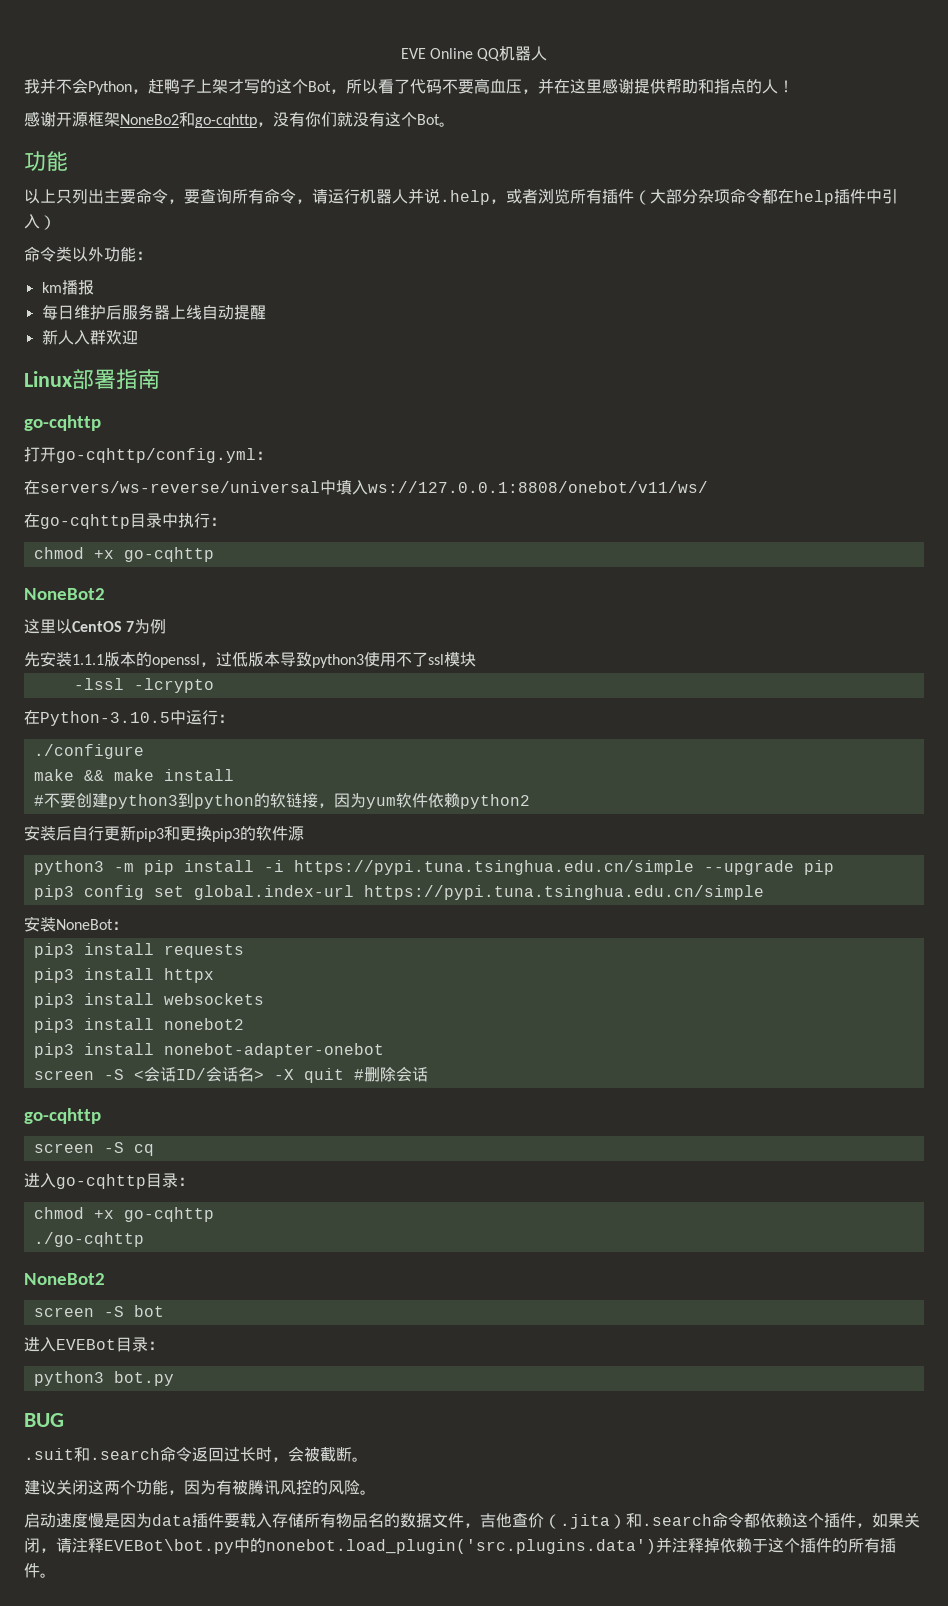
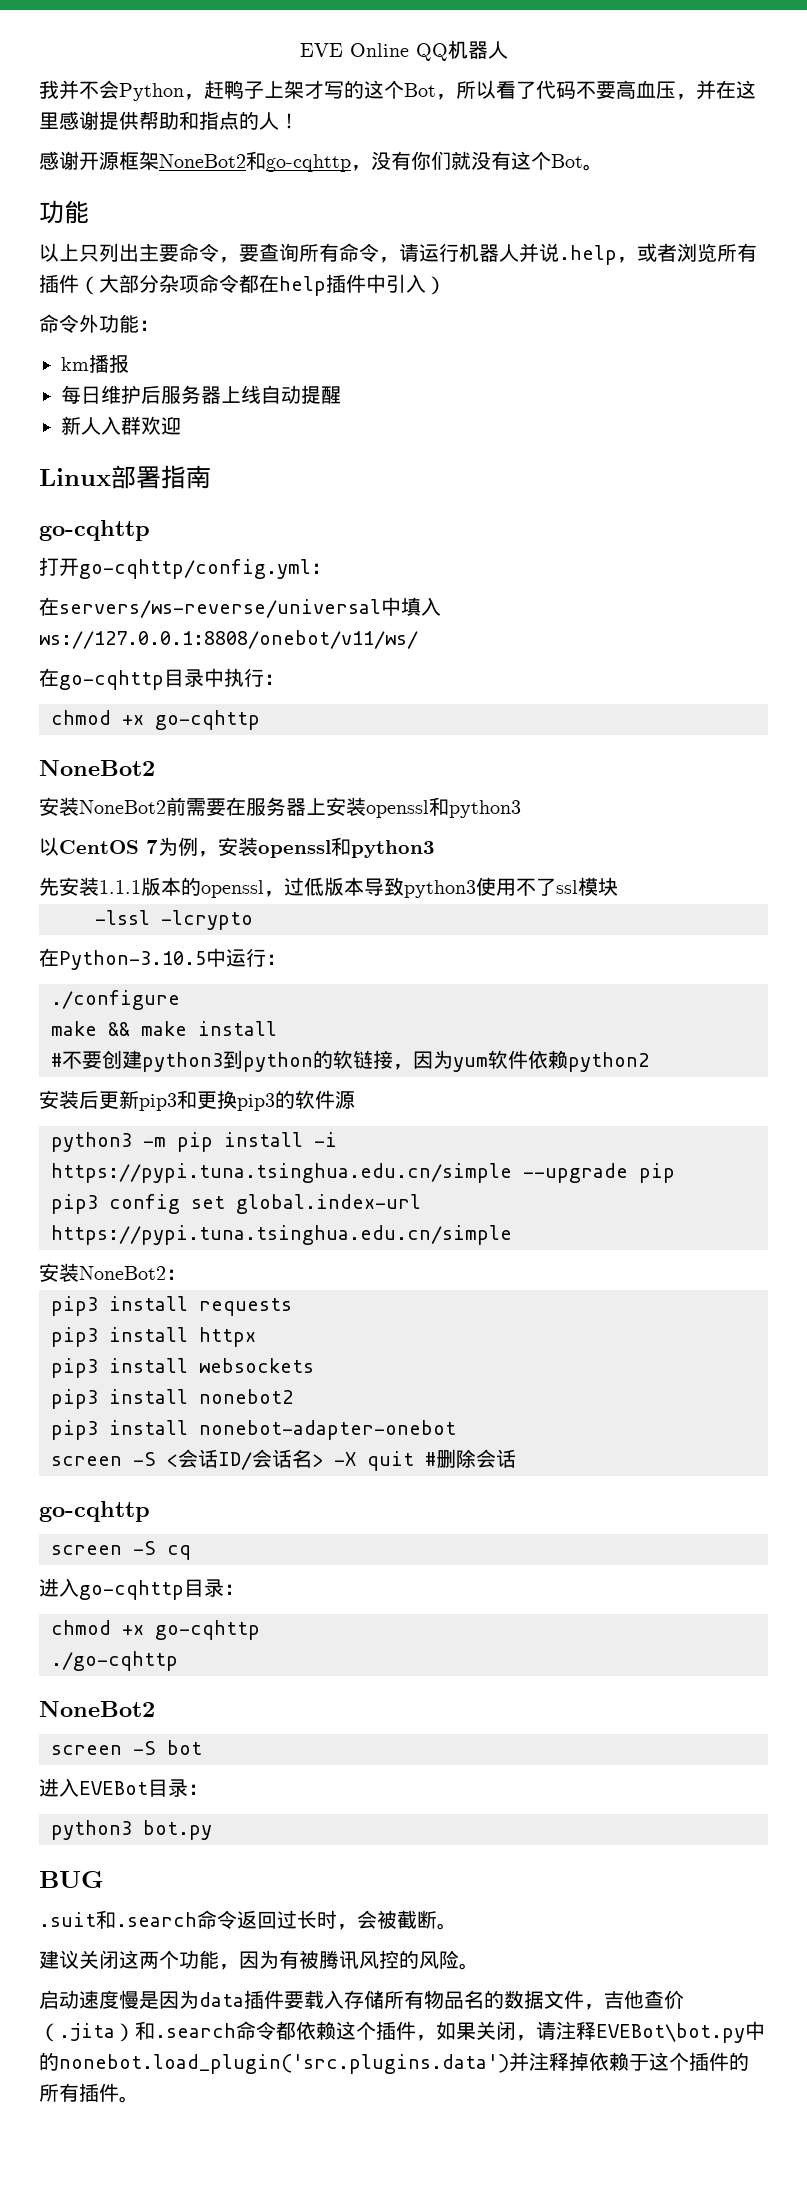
- 感谢开源框架NoneBo2和go-cqhttp，没有你们就没有这个Bot。
+ 感谢开源框架NoneBot2和go-cqhttp，没有你们就没有这个Bot。
- 命令类以外功能：
+ 命令外功能：
- 这里以CentOS 7为例
+ 安装NoneBot2前需要在服务器上安装openssl和python3
+ 以CentOS 7为例，安装openssl和python3
- 安装后自行更新pip3和更换pip3的软件源
+ 安装后更新pip3和更换pip3的软件源
- 安装NoneBot：
+ 安装NoneBot2：

